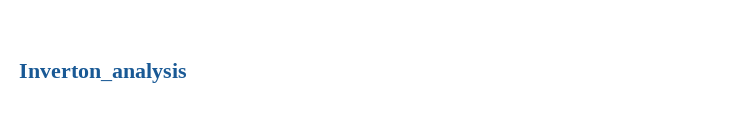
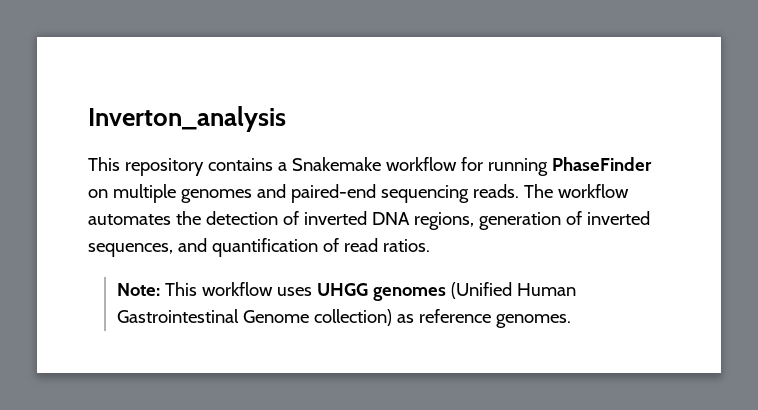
+ This repository contains a Snakemake workflow for running PhaseFinder on multiple genomes and paired-end sequencing reads. The workflow automates the detection of inverted DNA regions, generation of inverted sequences, and quantification of read ratios.
+ Note: This workflow uses UHGG genomes (Unified Human Gastrointestinal Genome collection) as reference genomes.

